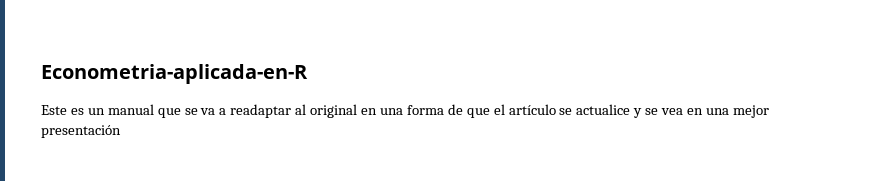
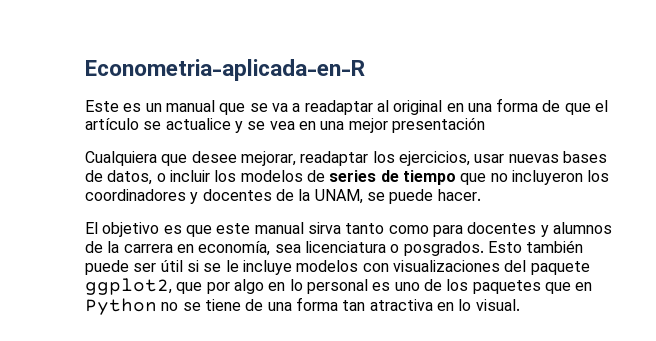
+ Cualquiera que desee mejorar, readaptar los ejercicios, usar nuevas bases de datos, o incluir los modelos de series de tiempo que no incluyeron los coordinadores y docentes de la UNAM, se puede hacer.
+ El objetivo es que este manual sirva tanto como para docentes y alumnos de la carrera en economía, sea licenciatura o posgrados. Esto también puede ser útil si se le incluye modelos con visualizaciones del paquete ggplot2, que por algo en lo personal es uno de los paquetes que en Python no se tiene de una forma tan atractiva en lo visual.

